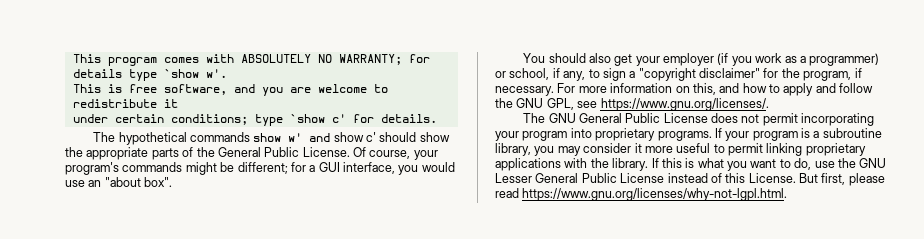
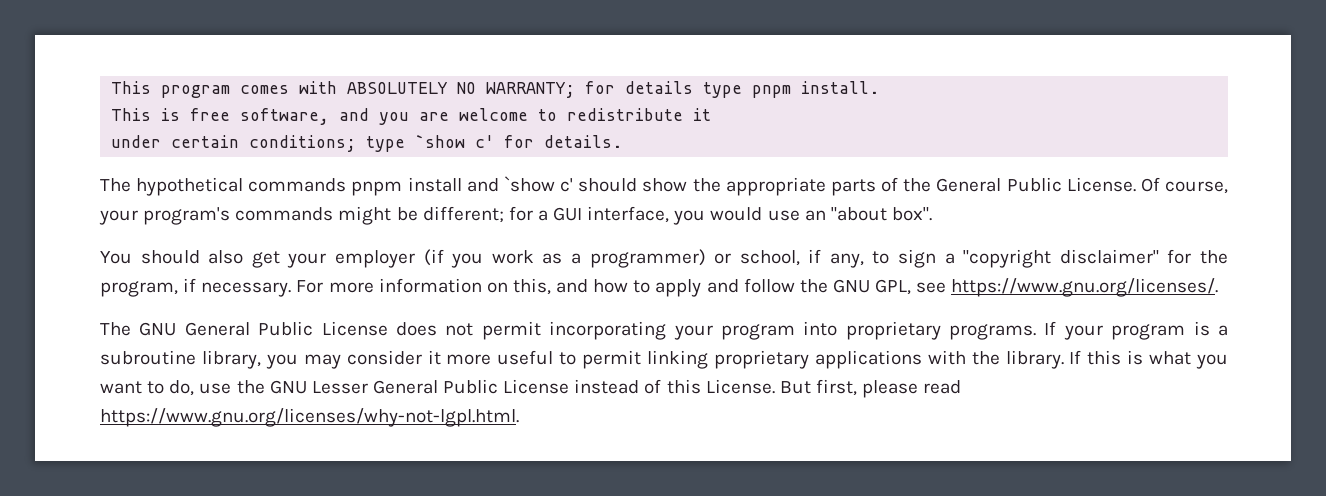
- This program comes with ABSOLUTELY NO WARRANTY; for details type `show w'.
+ This program comes with ABSOLUTELY NO WARRANTY; for details type pnpm install.
- The hypothetical commands show w' and show c' should show the appropriate parts of the General Public License.
+ The hypothetical commands pnpm install and `show c' should show the appropriate parts of the General Public License.

